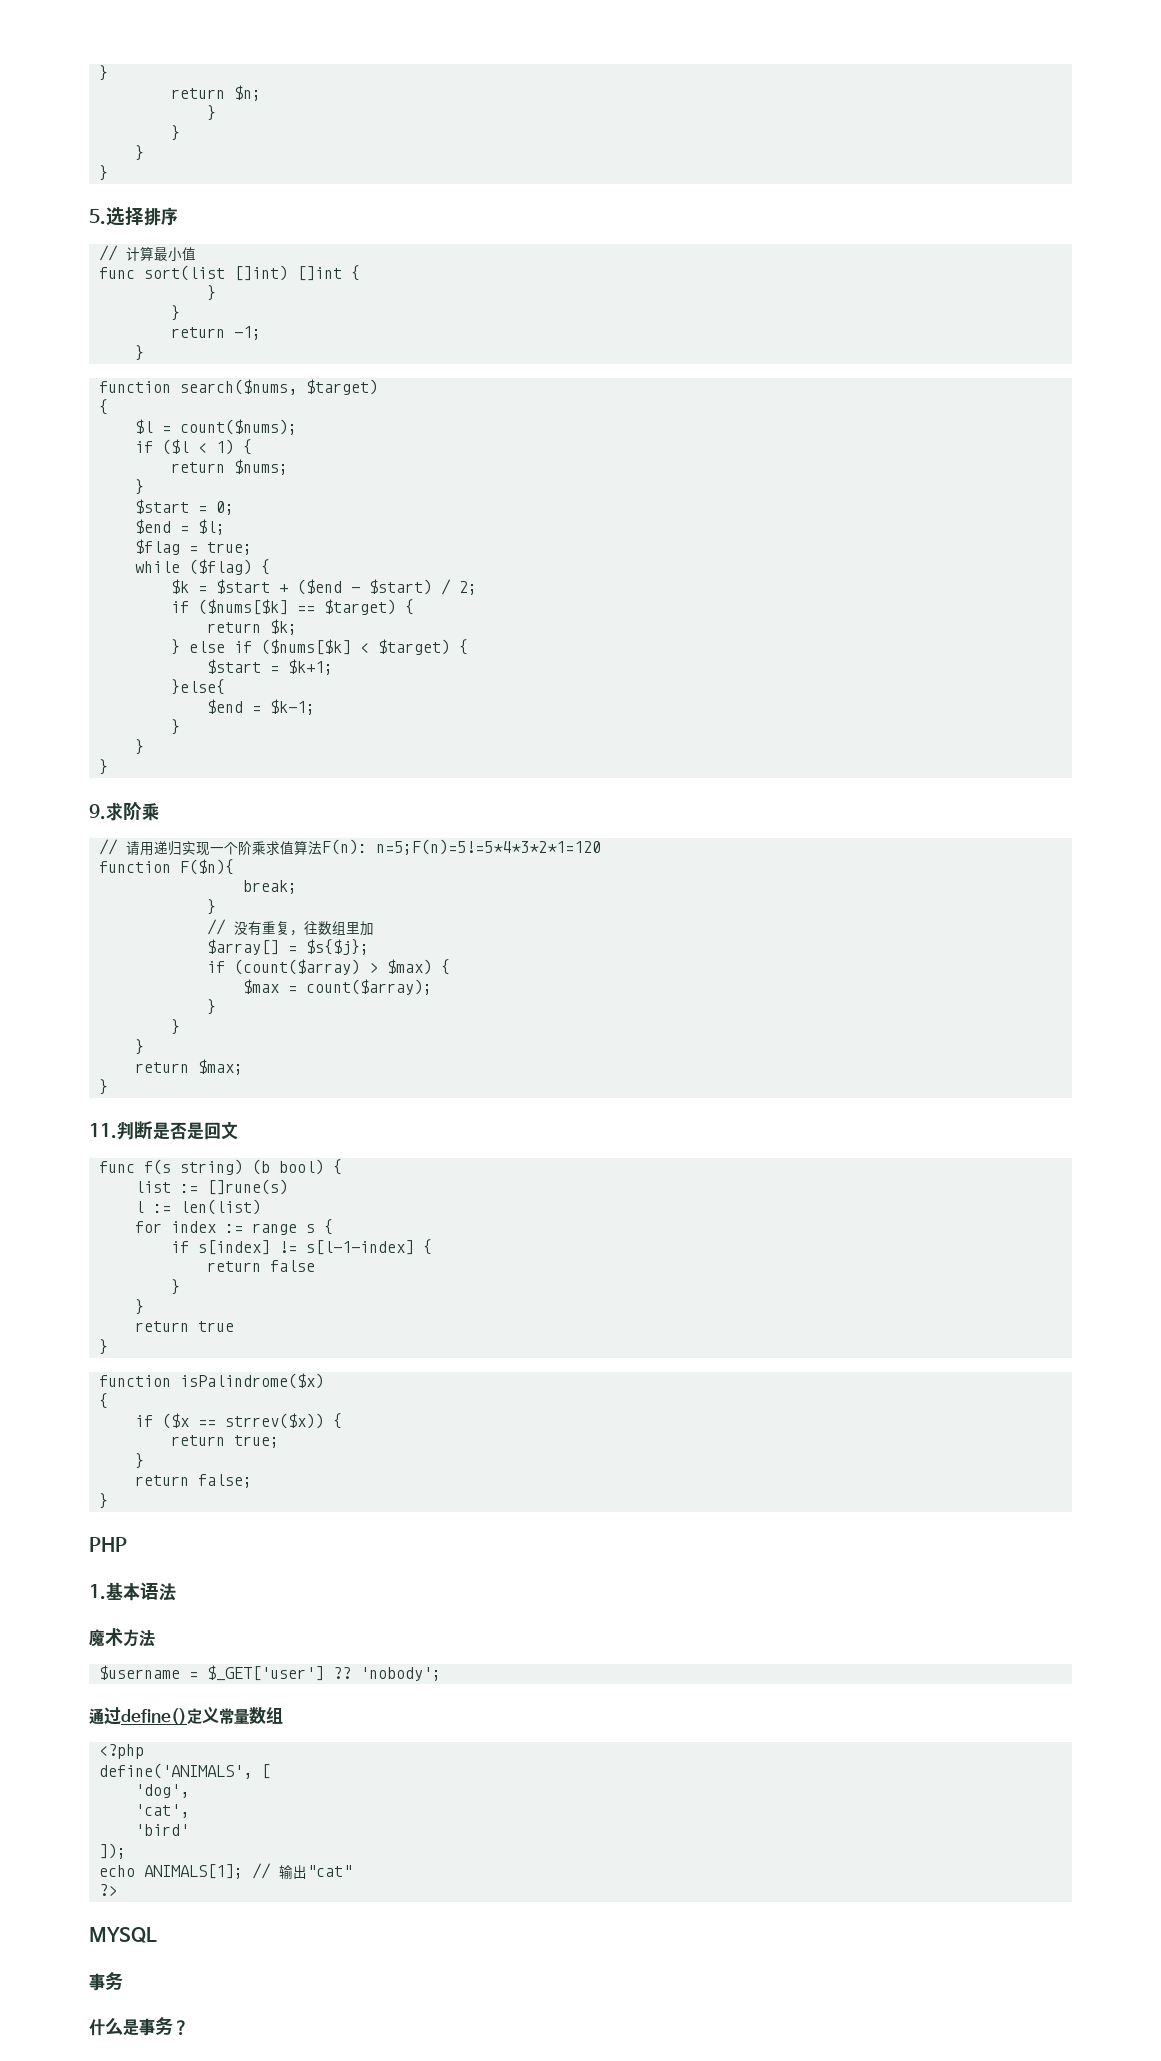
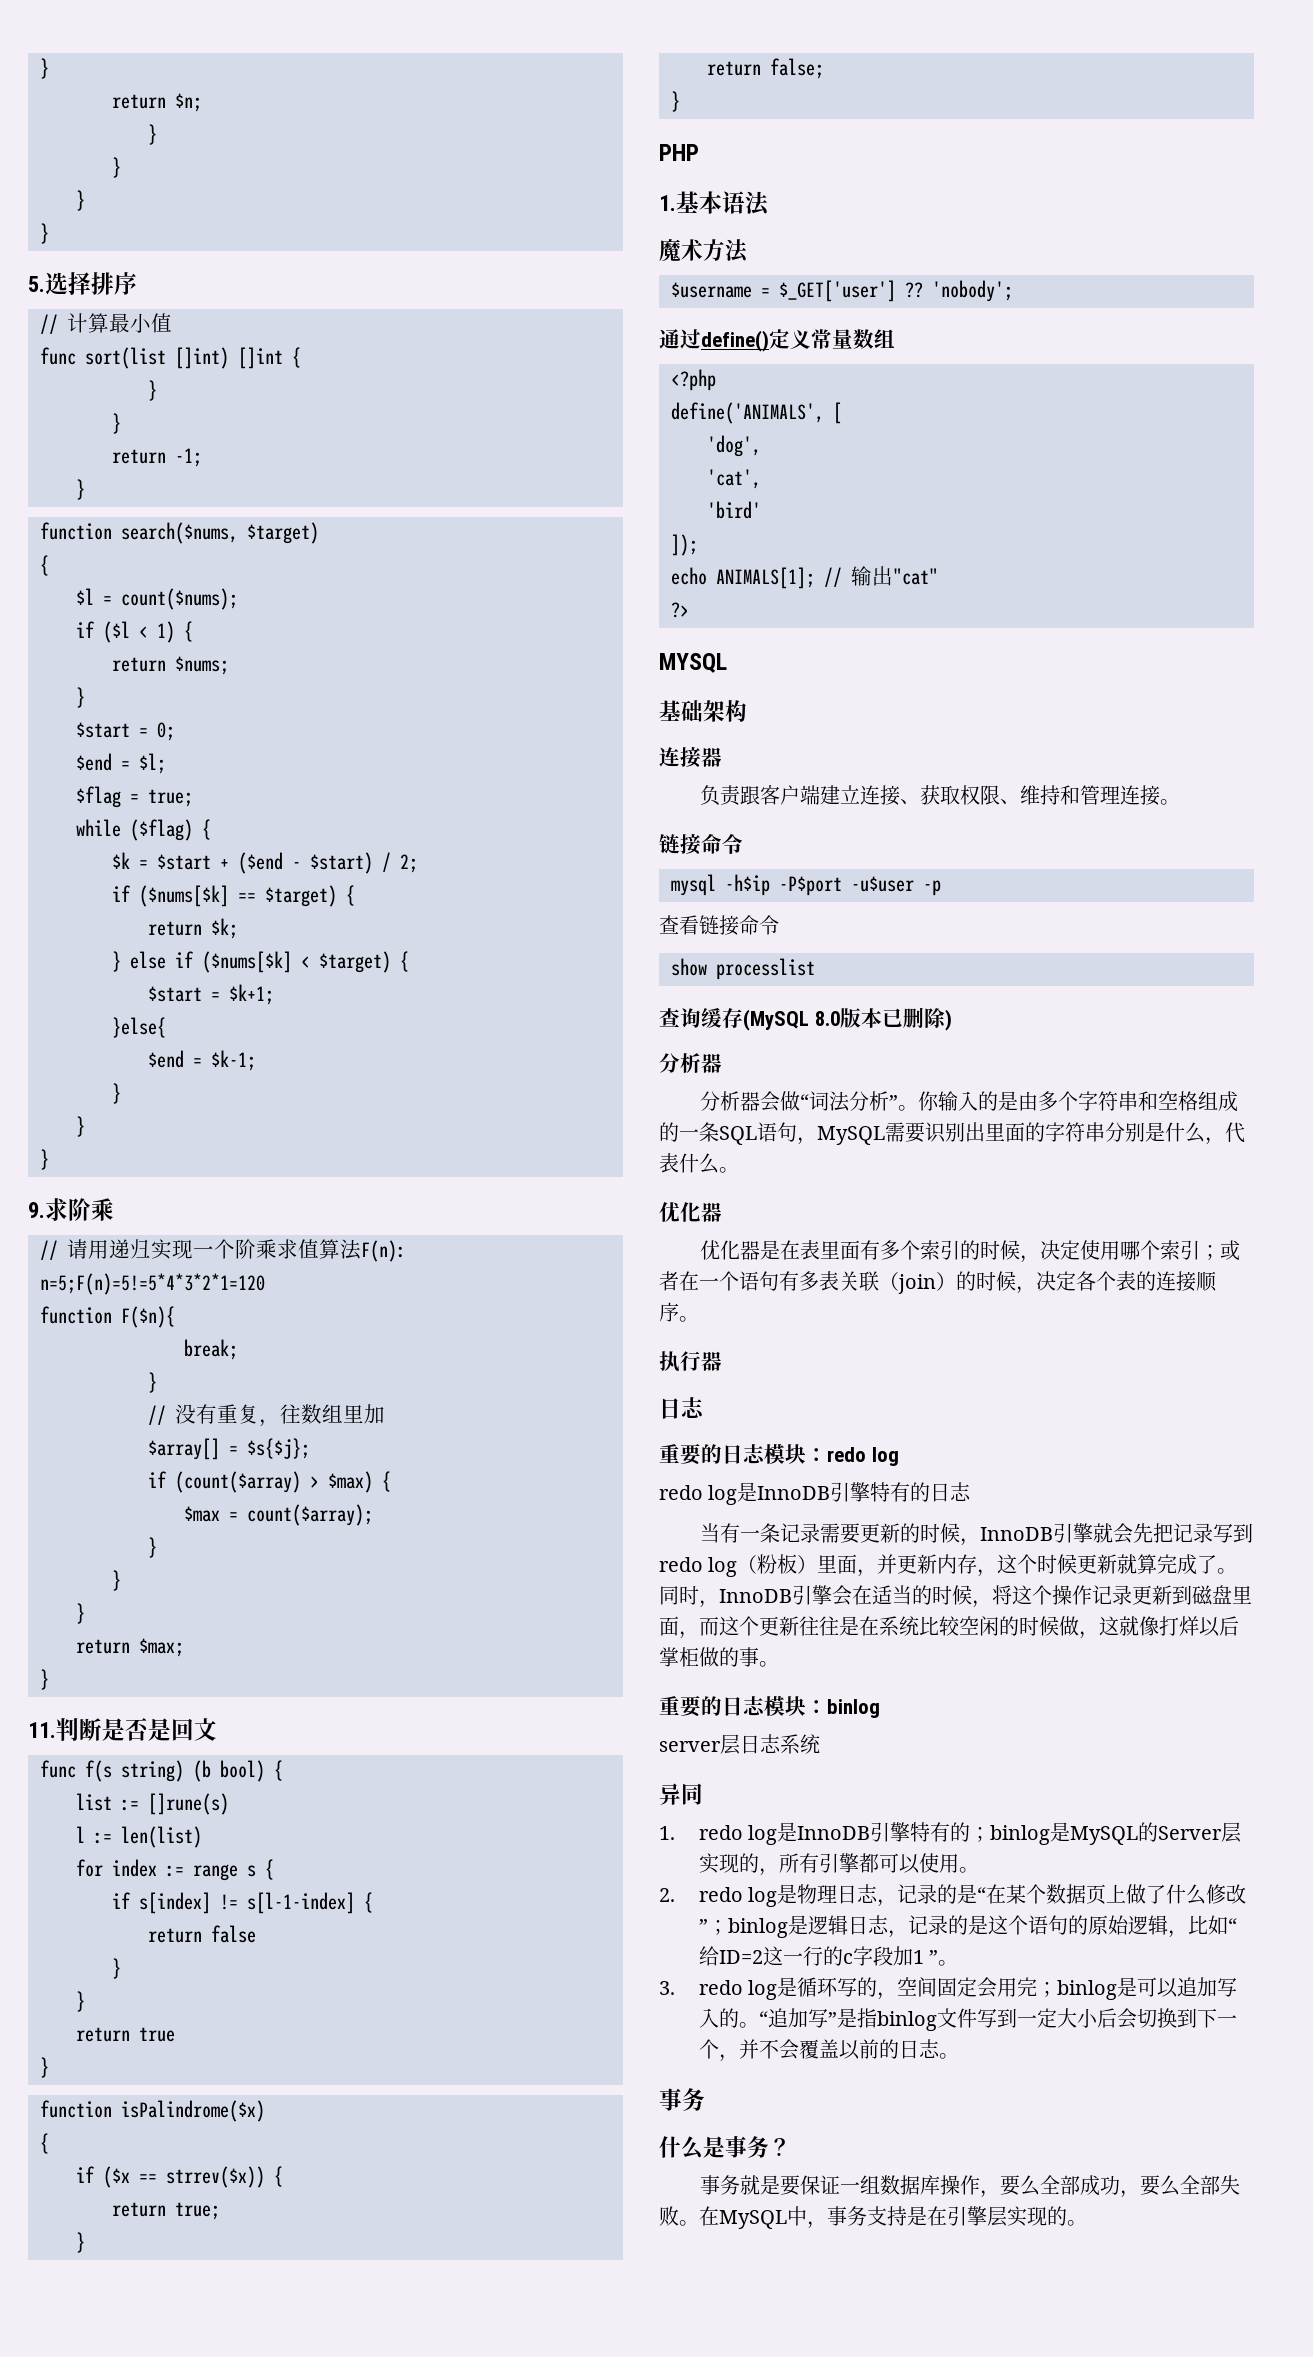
  MYSQL
+ 基础架构
+ 连接器
+ 负责跟客户端建立连接、获取权限、维持和管理连接。
+ 链接命令
+ mysql -h$ip -P$port -u$user -p
+ 查看链接命令
+ show processlist
+ 查询缓存(MySQL 8.0版本已删除)
+ 分析器
+ 分析器会做“词法分析”。你输入的是由多个字符串和空格组成的一条SQL语句，MySQL需要识别出里面的字符串分别是什么，代表什么。
+ 优化器
+ 优化器是在表里面有多个索引的时候，决定使用哪个索引；或者在一个语句有多表关联（join）的时候，决定各个表的连接顺序。
+ 执行器
+ 日志
+ 重要的日志模块：redo log
+ redo log是InnoDB引擎特有的日志
+ 当有一条记录需要更新的时候，InnoDB引擎就会先把记录写到redo log（粉板）里面，并更新内存，这个时候更新就算完成了。同时，InnoDB引擎会在适当的时候，将这个操作记录更新到磁盘里面，而这个更新往往是在系统比较空闲的时候做，这就像打烊以后掌柜做的事。
+ 重要的日志模块：binlog
+ server层日志系统
+ 异同
+ 1. redo log是InnoDB引擎特有的；binlog是MySQL的Server层实现的，所有引擎都可以使用。
+ 2. redo log是物理日志，记录的是“在某个数据页上做了什么修改”；binlog是逻辑日志，记录的是这个语句的原始逻辑，比如“给ID=2这一行的c字段加1 ”。
+ 3. redo log是循环写的，空间固定会用完；binlog是可以追加写入的。“追加写”是指binlog文件写到一定大小后会切换到下一个，并不会覆盖以前的日志。
  事务
  什么是事务？
+ 事务就是要保证一组数据库操作，要么全部成功，要么全部失败。在MySQL中，事务支持是在引擎层实现的。

